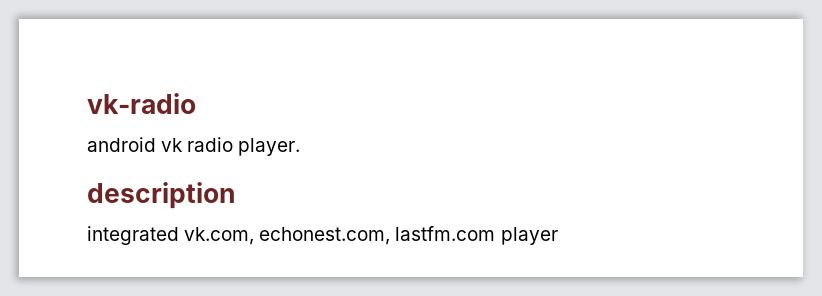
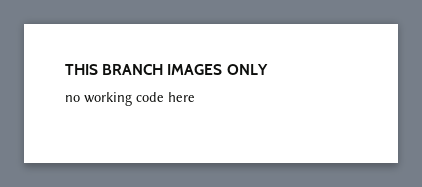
- vk-radio
- android vk radio player.
- description
- integrated vk.com, echonest.com, lastfm.com player
+ THIS BRANCH IMAGES ONLY
+ no working code here

